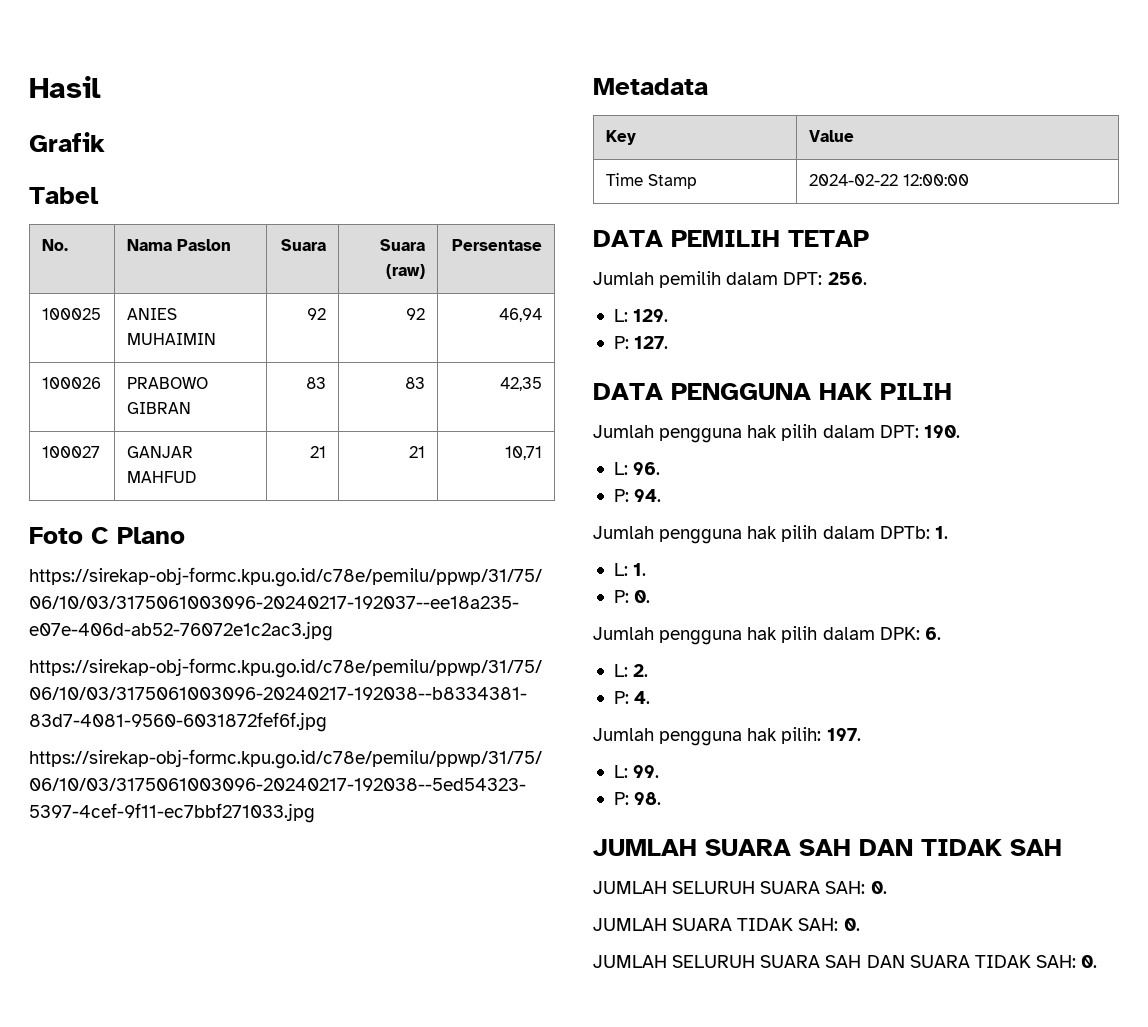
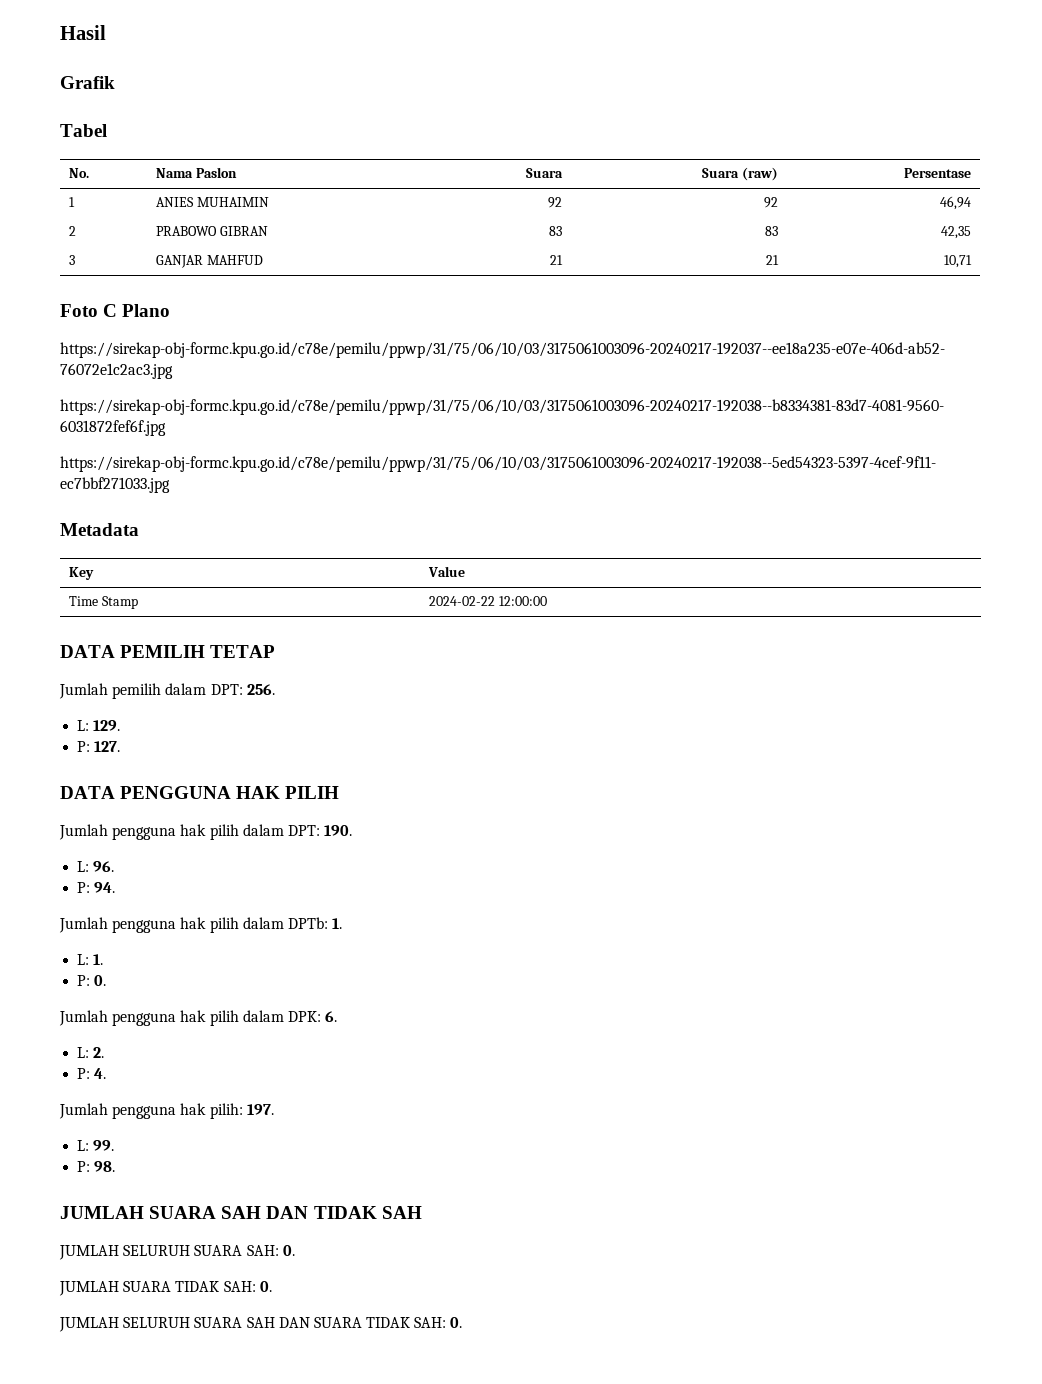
- 100025 | ANIES MUHAIMIN | 92 | 92 | 46,94
+ 1 | ANIES MUHAIMIN | 92 | 92 | 46,94
- 100026 | PRABOWO GIBRAN | 83 | 83 | 42,35
+ 2 | PRABOWO GIBRAN | 83 | 83 | 42,35
- 100027 | GANJAR MAHFUD | 21 | 21 | 10,71
+ 3 | GANJAR MAHFUD | 21 | 21 | 10,71

